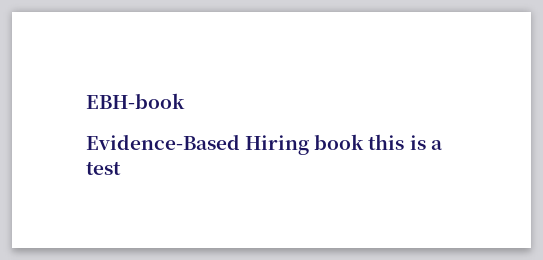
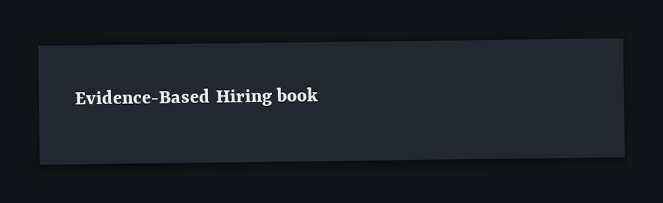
- EBH-book
- Evidence-Based Hiring book this is a test
+ Evidence-Based Hiring book

